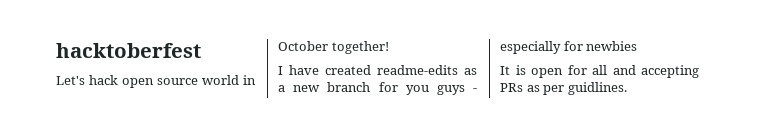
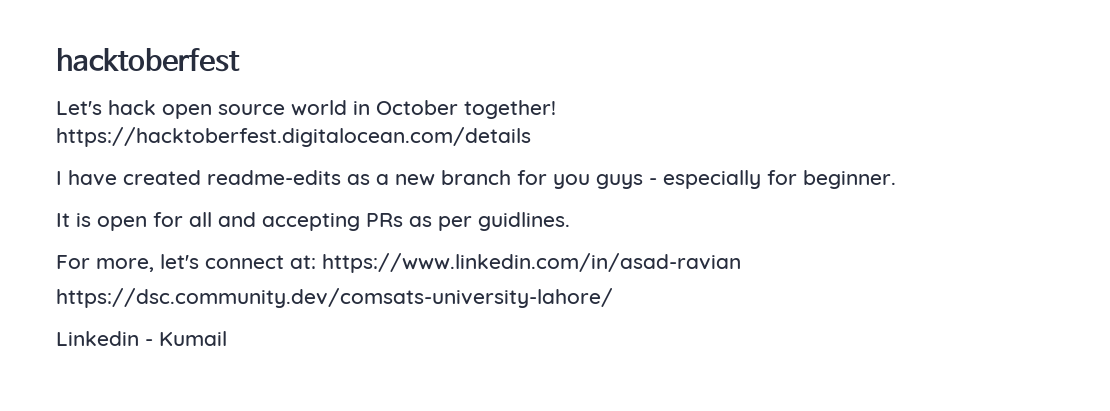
- Let's hack open source world in October together!
+ Let's hack open source world in October together! https://hacktoberfest.digitalocean.com/details
- I have created readme-edits as a new branch for you guys - especially for newbies
+ I have created readme-edits as a new branch for you guys - especially for beginner.
+ For more, let's connect at: https://www.linkedin.com/in/asad-ravian
+ https://dsc.community.dev/comsats-university-lahore/
+ Linkedin - Kumail

